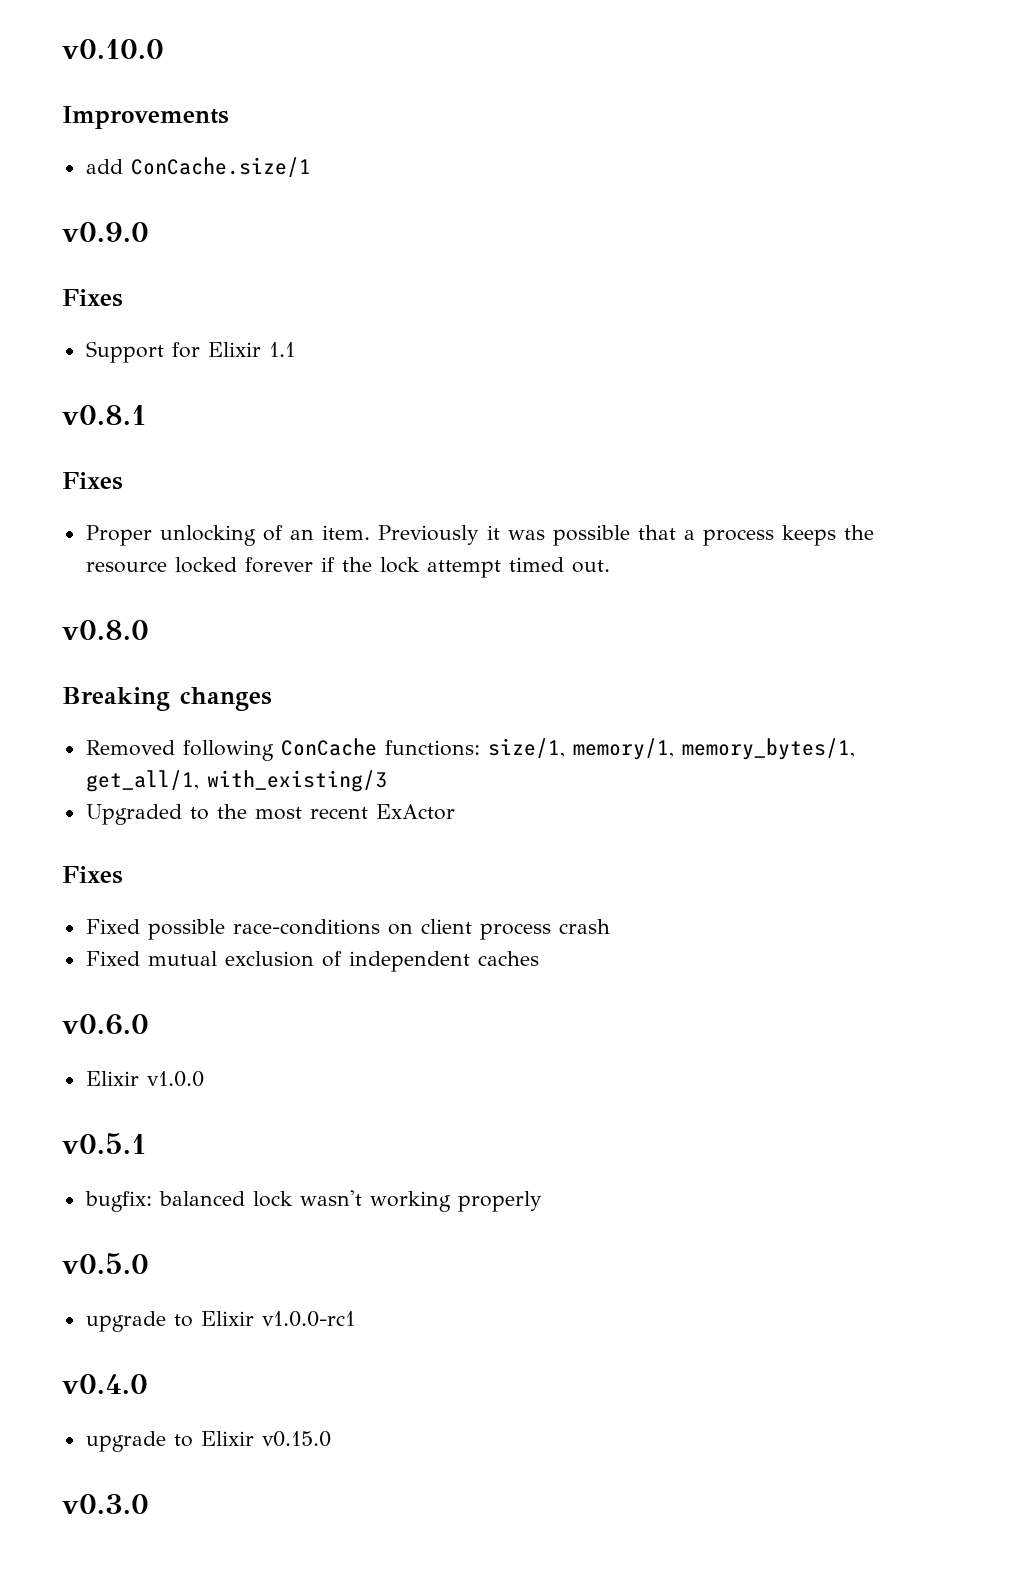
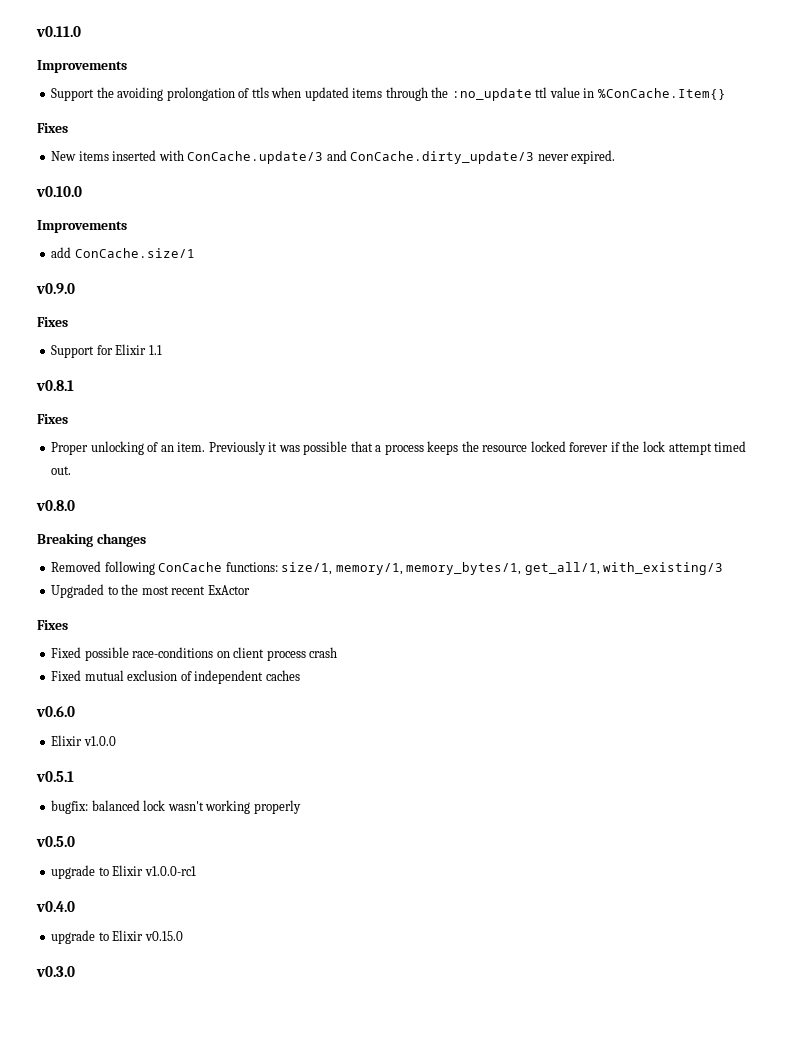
+ v0.11.0
+ Improvements
+ Support the avoiding prolongation of ttls when updated items through the :no_update ttl value in %ConCache.Item{}
+ Fixes
+ New items inserted with ConCache.update/3 and ConCache.dirty_update/3 never expired.

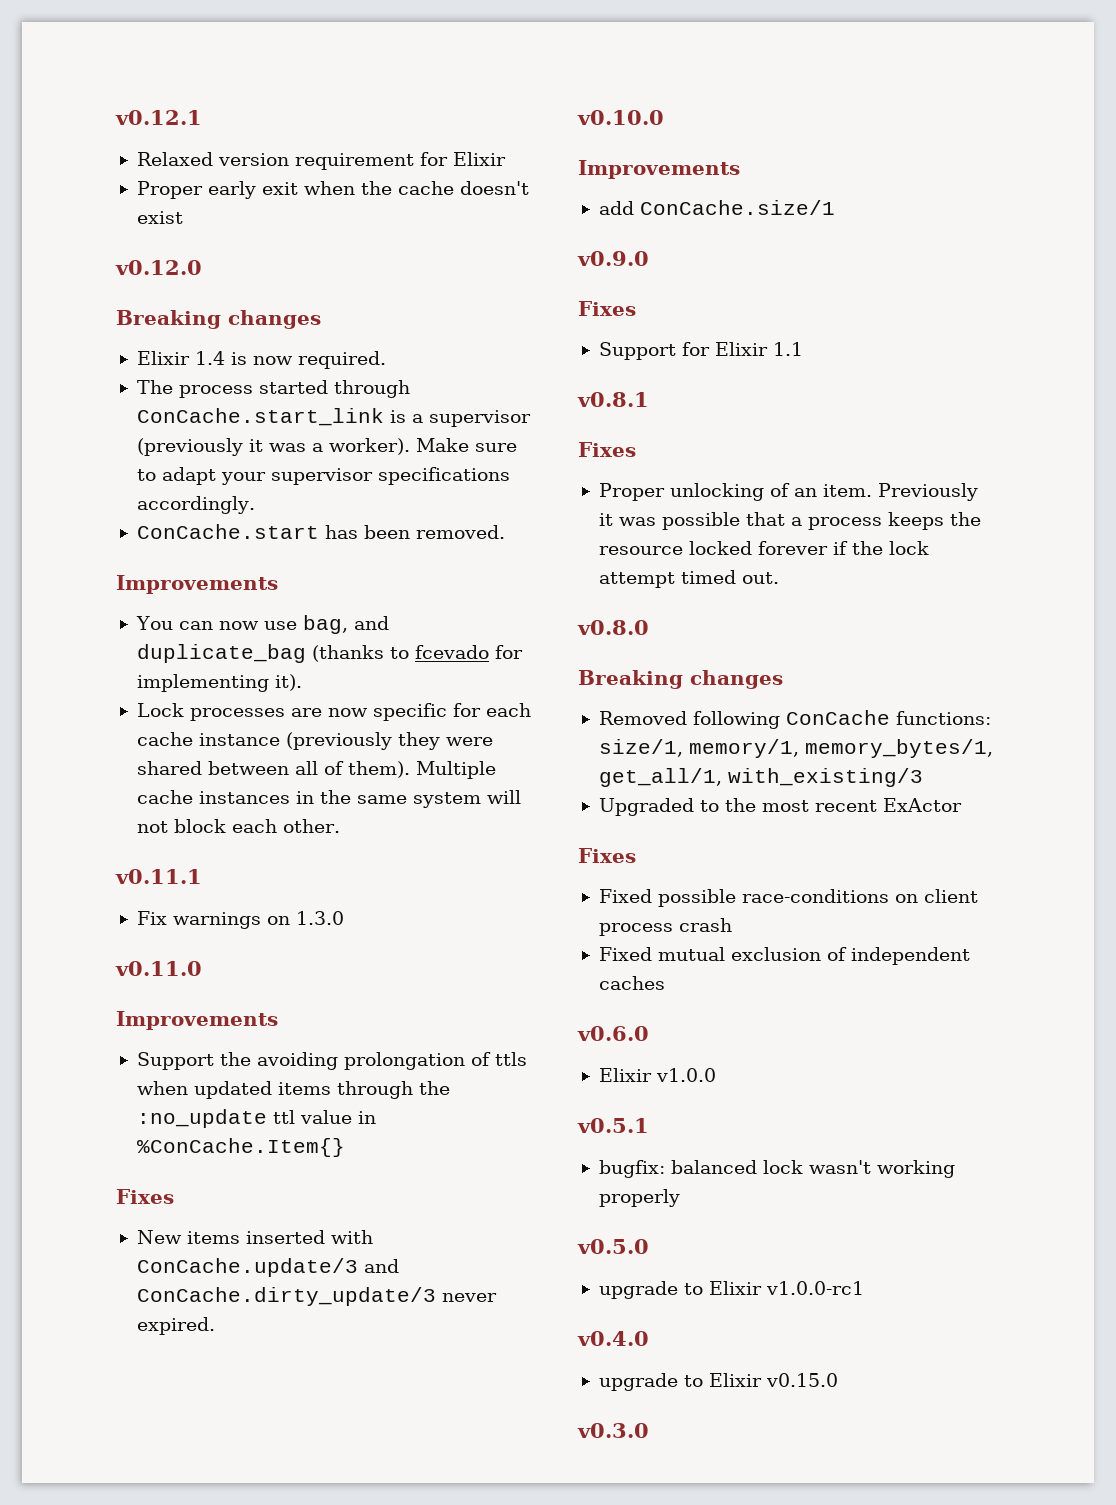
+ v0.12.1
+ Relaxed version requirement for Elixir
+ Proper early exit when the cache doesn't exist
+ v0.12.0
+ Breaking changes
+ Elixir 1.4 is now required.
+ The process started through ConCache.start_link is a supervisor (previously it was a worker). Make sure to adapt your supervisor specifications accordingly.
+ ConCache.start has been removed.
+ Improvements
+ You can now use bag, and duplicate_bag (thanks to fcevado for implementing it).
+ Lock processes are now specific for each cache instance (previously they were shared between all of them). Multiple cache instances in the same system will not block each other.
+ v0.11.1
+ Fix warnings on 1.3.0

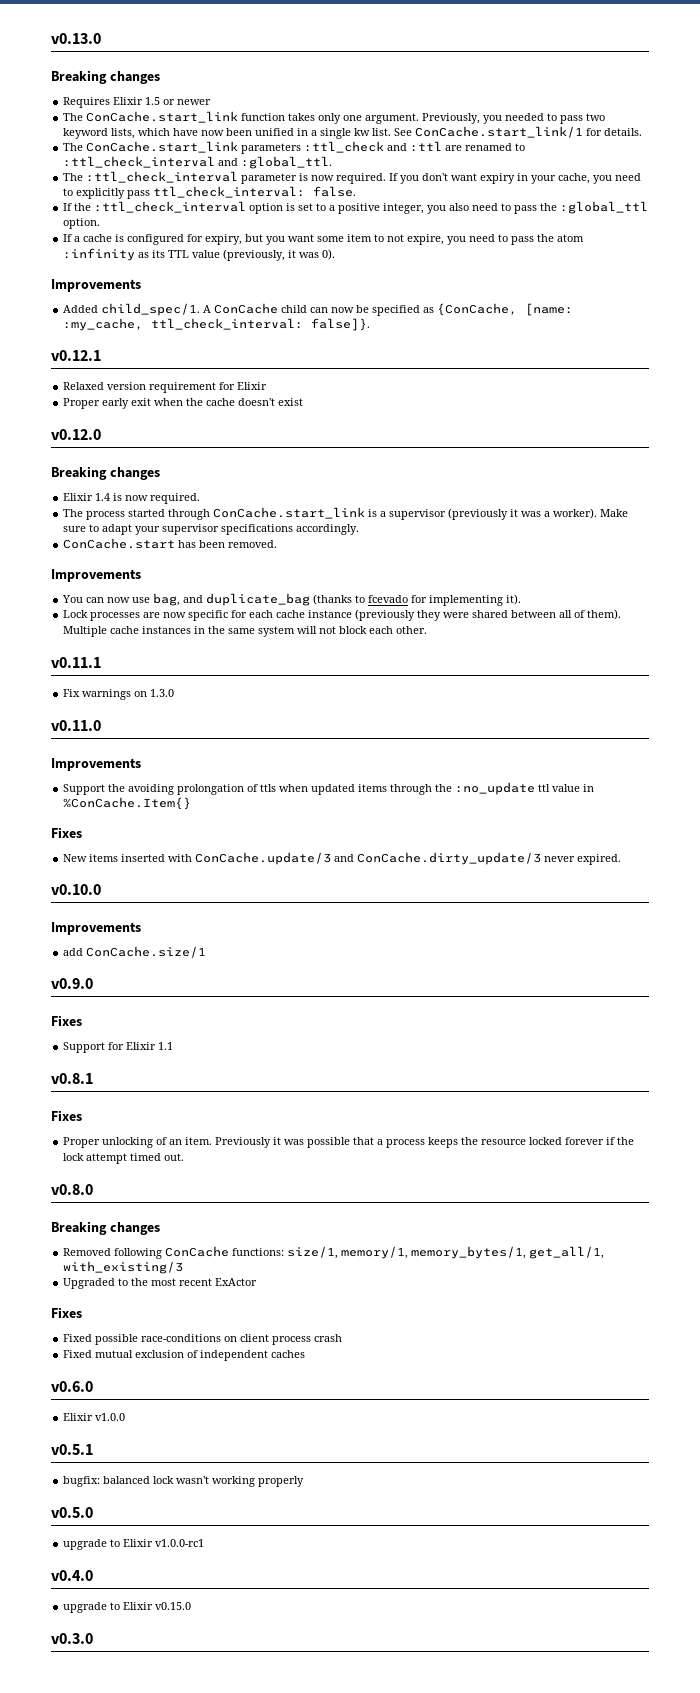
+ v0.13.0
+ Breaking changes
+ Requires Elixir 1.5 or newer
+ The ConCache.start_link function takes only one argument. Previously, you needed to pass two keyword lists, which have now been unified in a single kw list. See ConCache.start_link/1 for details.
+ The ConCache.start_link parameters :ttl_check and :ttl are renamed to :ttl_check_interval and :global_ttl.
+ The :ttl_check_interval parameter is now required. If you don't want expiry in your cache, you need to explicitly pass ttl_check_interval: false.
+ If the :ttl_check_interval option is set to a positive integer, you also need to pass the :global_ttl option.
+ If a cache is configured for expiry, but you want some item to not expire, you need to pass the atom :infinity as its TTL value (previously, it was 0).
+ Improvements
+ Added child_spec/1. A ConCache child can now be specified as {ConCache, [name: :my_cache, ttl_check_interval: false]}.

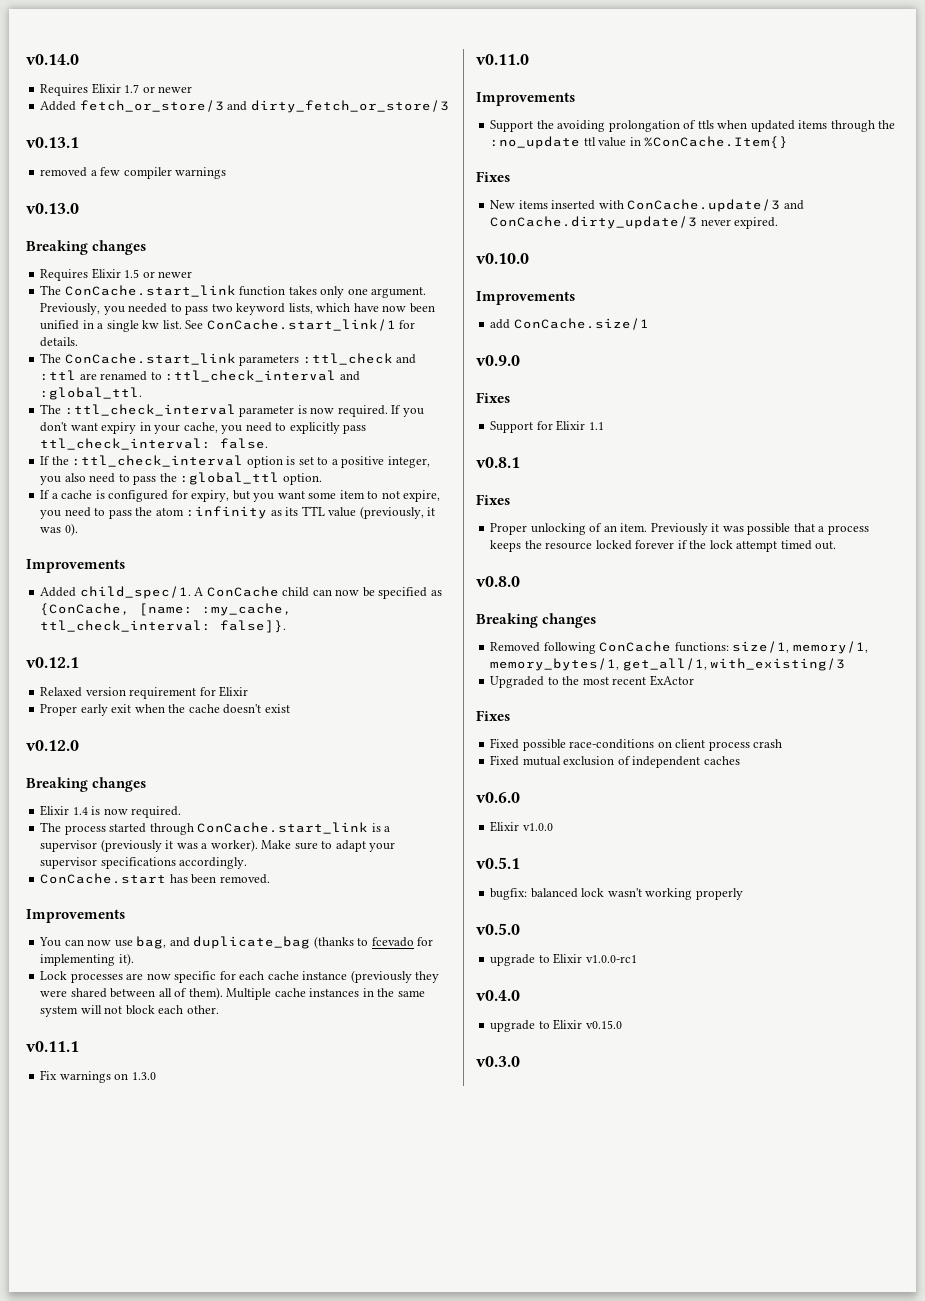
+ v0.14.0
+ Requires Elixir 1.7 or newer
+ Added fetch_or_store/3 and dirty_fetch_or_store/3
+ v0.13.1
+ removed a few compiler warnings

